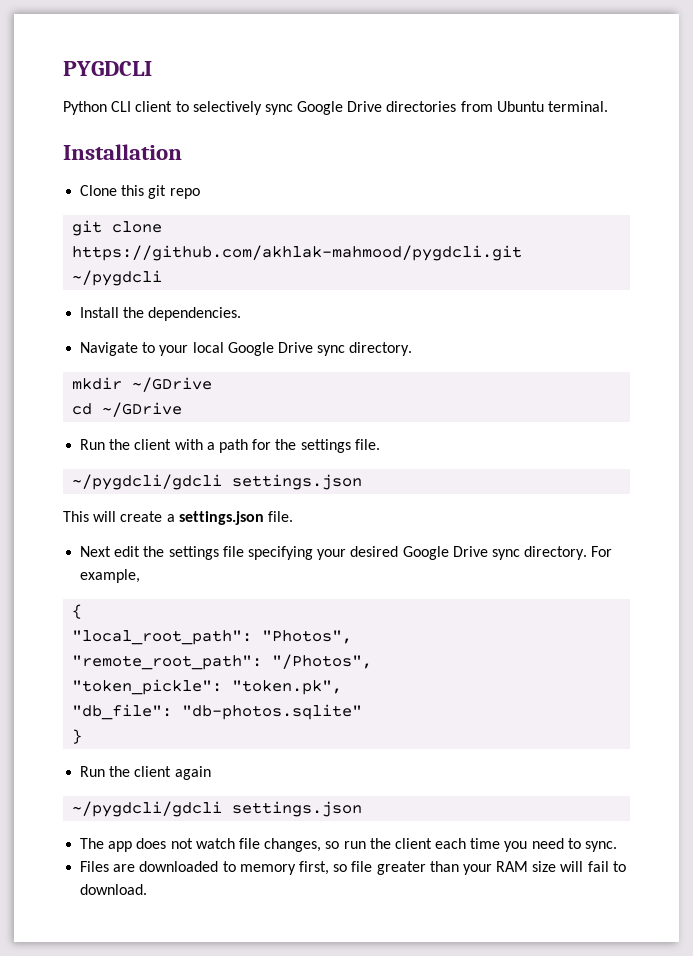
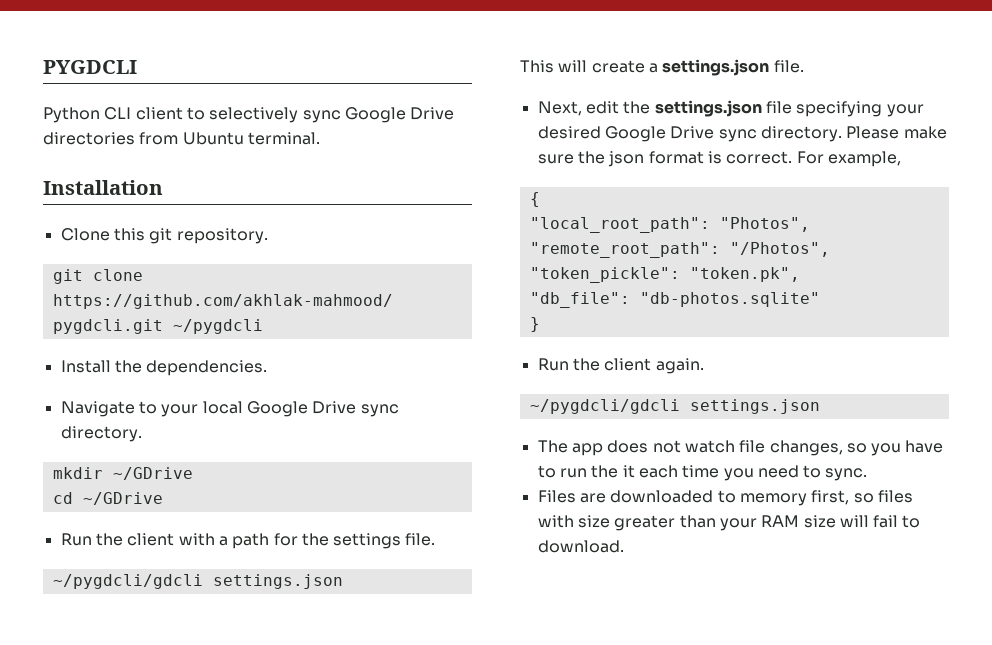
- Clone this git repo
+ Clone this git repository.
- Next edit the settings file specifying your desired Google Drive sync directory.
+ Next, edit the settings.json file specifying your desired Google Drive sync directory.
+ Please make sure the json format is correct.
- Run the client again
+ Run the client again.
- The app does not watch file changes, so run the client each time you need to sync.
+ The app does not watch file changes, so you have to run the it each time you need to sync.
- Files are downloaded to memory first, so file greater than your RAM size will fail to download.
+ Files are downloaded to memory first, so files with size greater than your RAM size will fail to download.

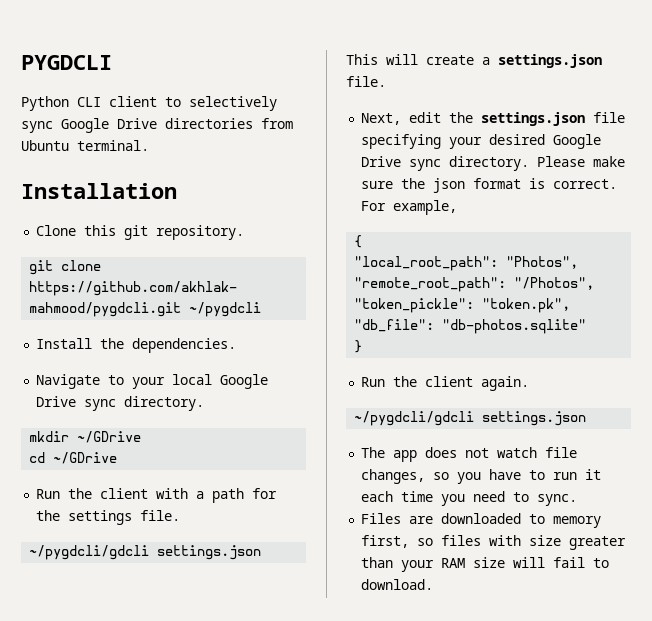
- The app does not watch file changes, so you have to run the it each time you need to sync.
+ The app does not watch file changes, so you have to run it each time you need to sync.

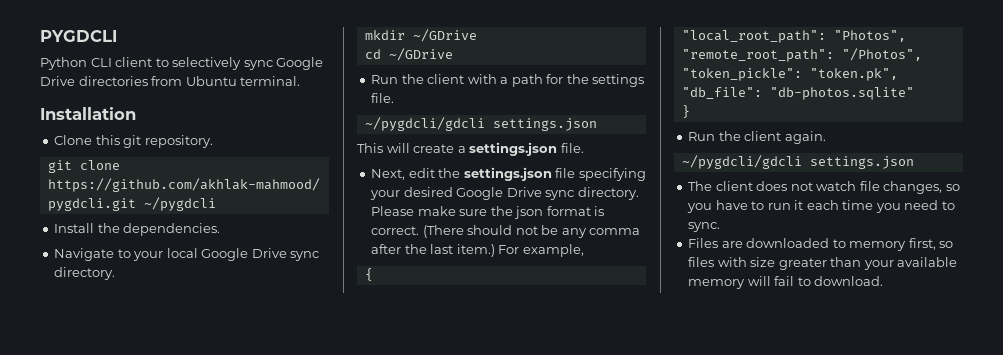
+ (There should not be any comma after the last item.)
- The app does not watch file changes, so you have to run it each time you need to sync.
+ The client does not watch file changes, so you have to run it each time you need to sync.
- Files are downloaded to memory first, so files with size greater than your RAM size will fail to download.
+ Files are downloaded to memory first, so files with size greater than your available memory will fail to download.

